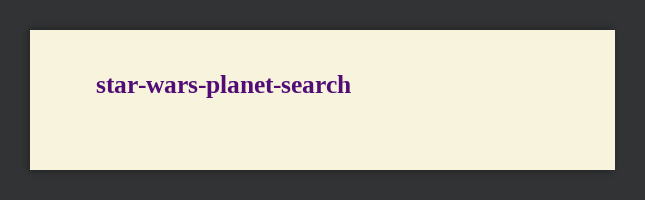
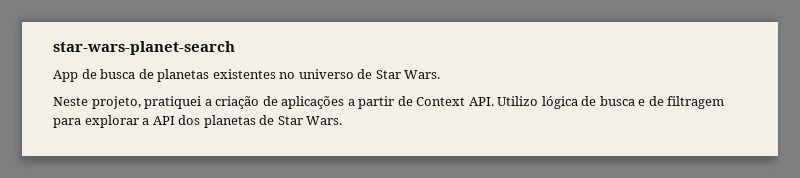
+ App de busca de planetas existentes no universo de Star Wars.
+ Neste projeto, pratiquei a criação de aplicações a partir de Context API. Utilizo lógica de busca e de filtragem para explorar a API dos planetas de Star Wars.

